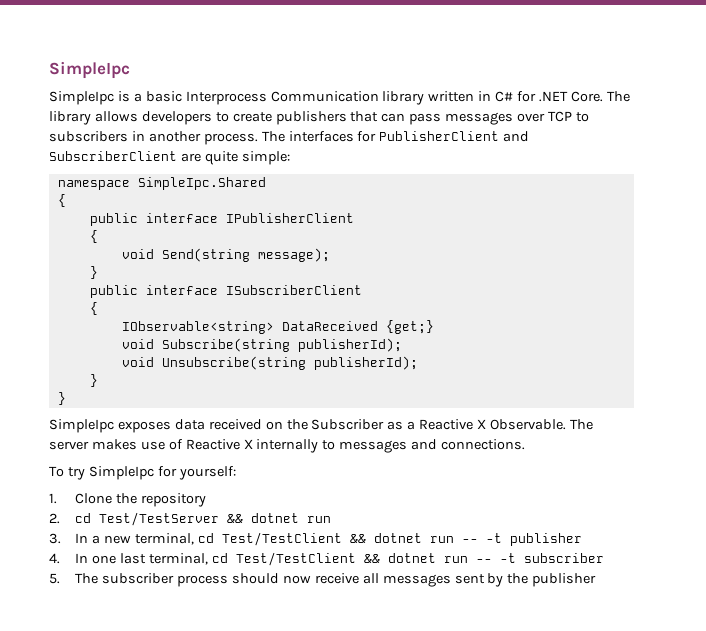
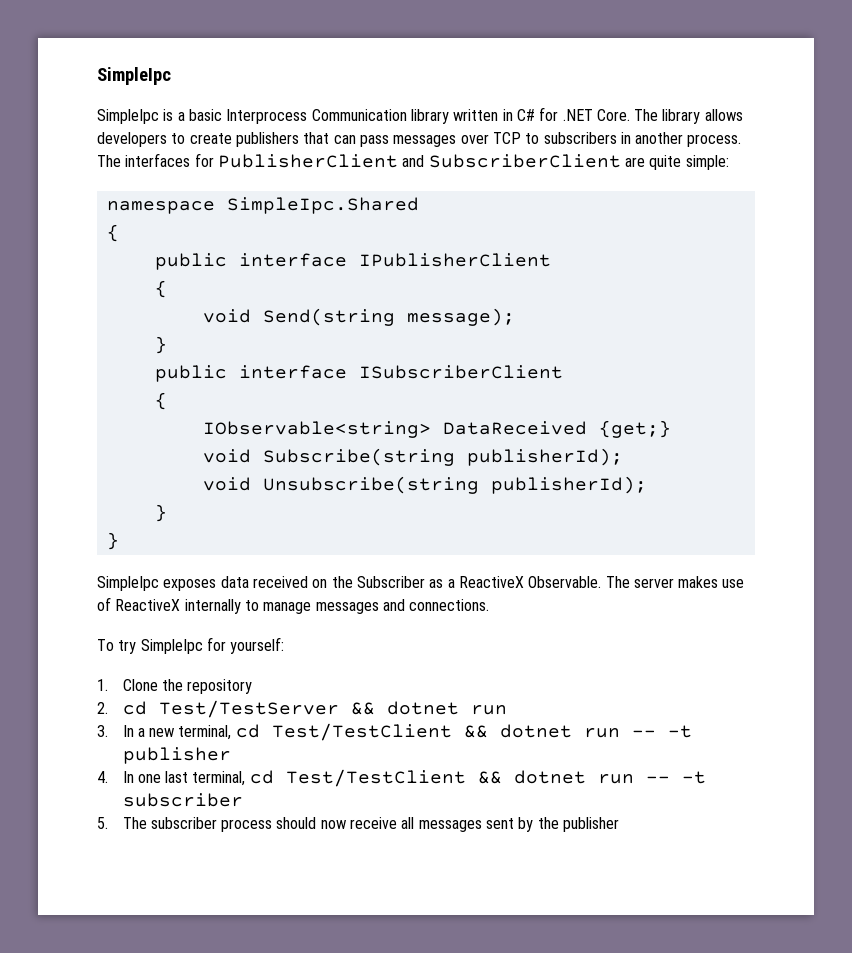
- SimpleIpc exposes data received on the Subscriber as a Reactive X Observable.
+ SimpleIpc exposes data received on the Subscriber as a ReactiveX Observable.
- The server makes use of Reactive X internally to messages and connections.
+ The server makes use of ReactiveX internally to manage messages and connections.

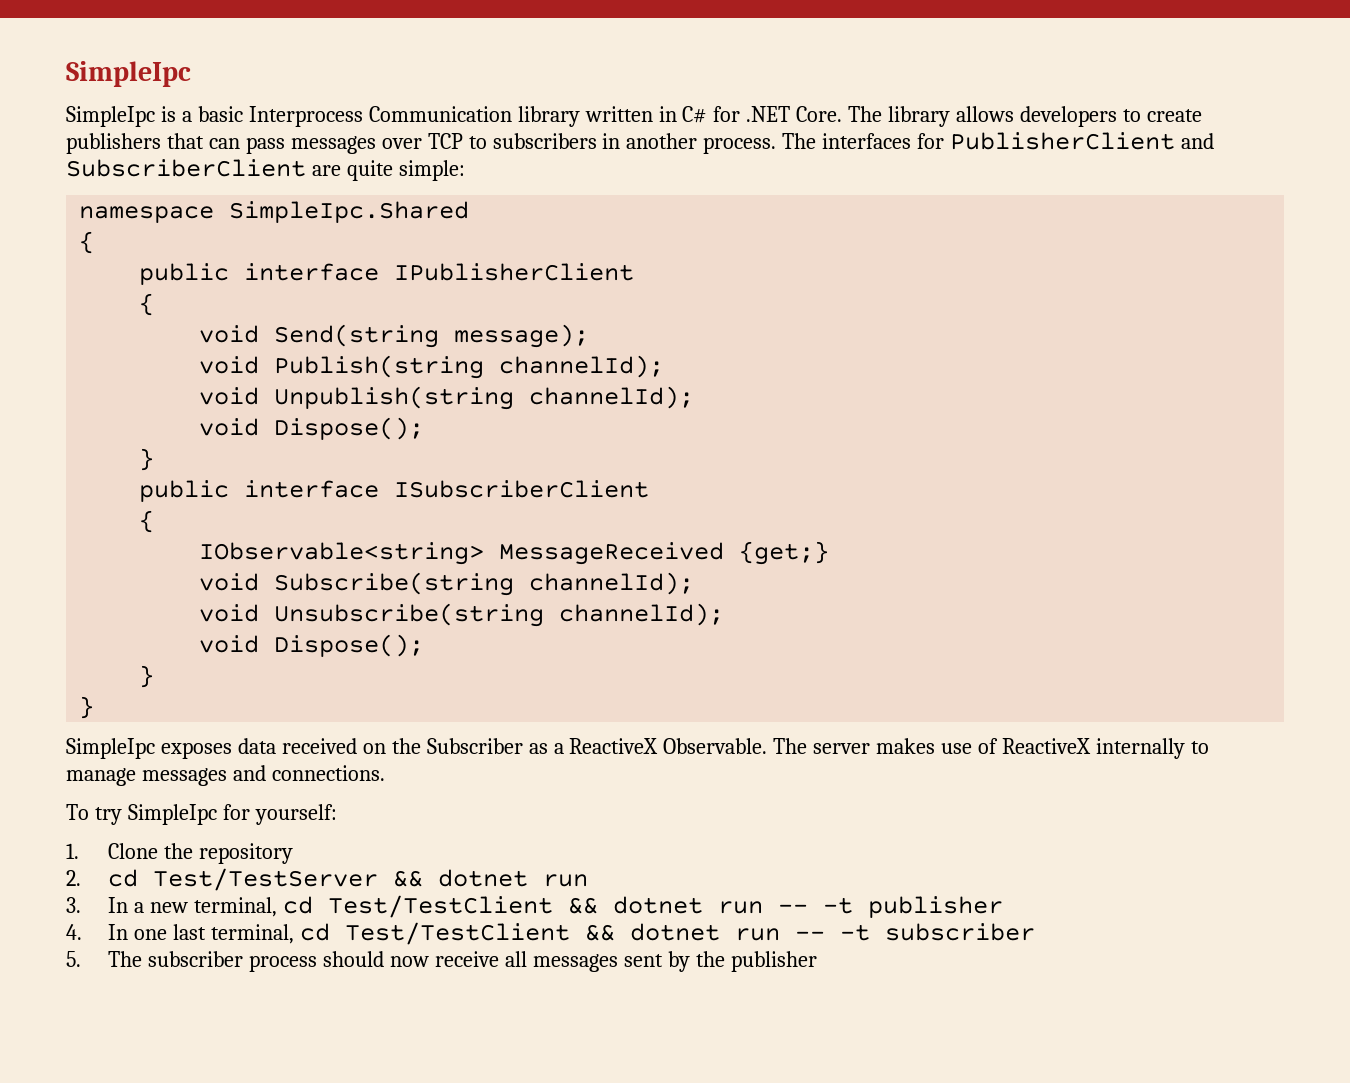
+ void Publish(string channelId);
+ void Unpublish(string channelId);
+ void Dispose();
- IObservable<string> DataReceived {get;}
+ IObservable<string> MessageReceived {get;}
- void Subscribe(string publisherId);
+ void Subscribe(string channelId);
- void Unsubscribe(string publisherId);
+ void Unsubscribe(string channelId);
+ void Dispose();

